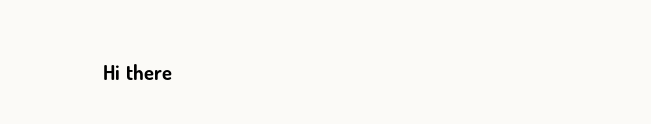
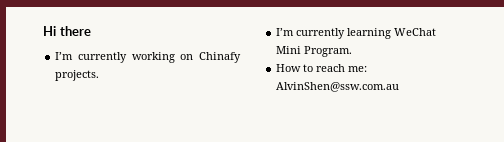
+ I’m currently working on Chinafy projects.
+ I’m currently learning WeChat Mini Program.
+ How to reach me: AlvinShen@ssw.com.au

